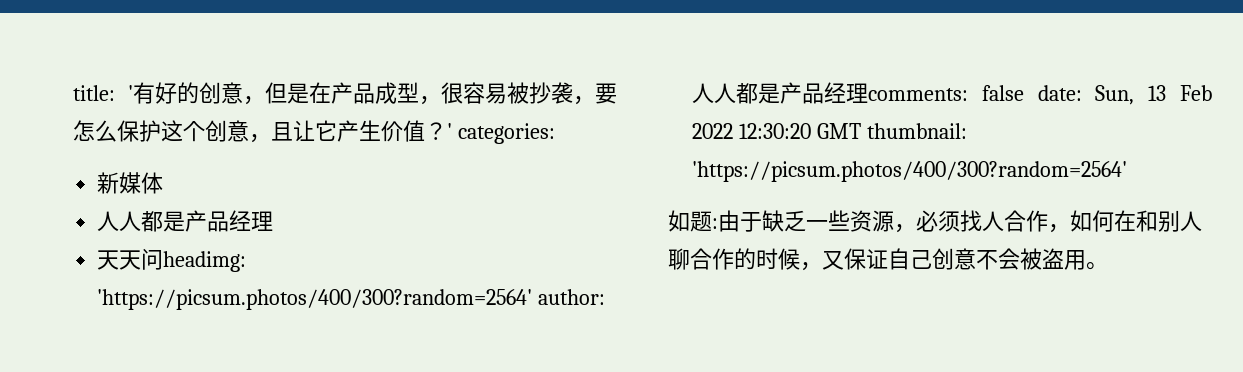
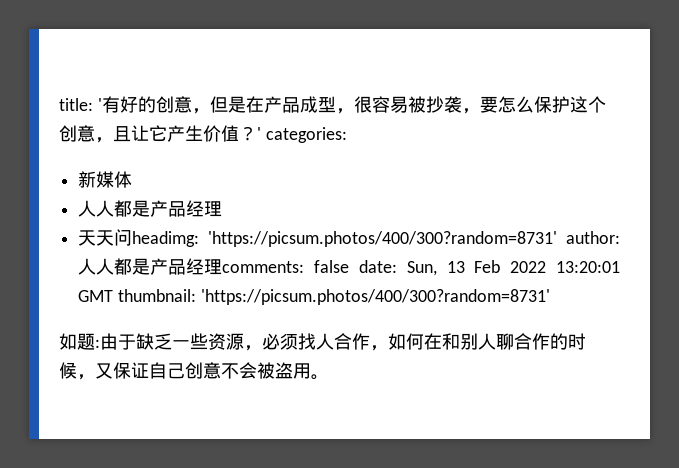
- 天天问headimg: 'https://picsum.photos/400/300?random=2564' author:人人都是产品经理comments: false date: Sun, 13 Feb 2022 12:30:20 GMT thumbnail: 'https://picsum.photos/400/300?random=2564'
+ 天天问headimg: 'https://picsum.photos/400/300?random=8731' author:人人都是产品经理comments: false date: Sun, 13 Feb 2022 13:20:01 GMT thumbnail: 'https://picsum.photos/400/300?random=8731'

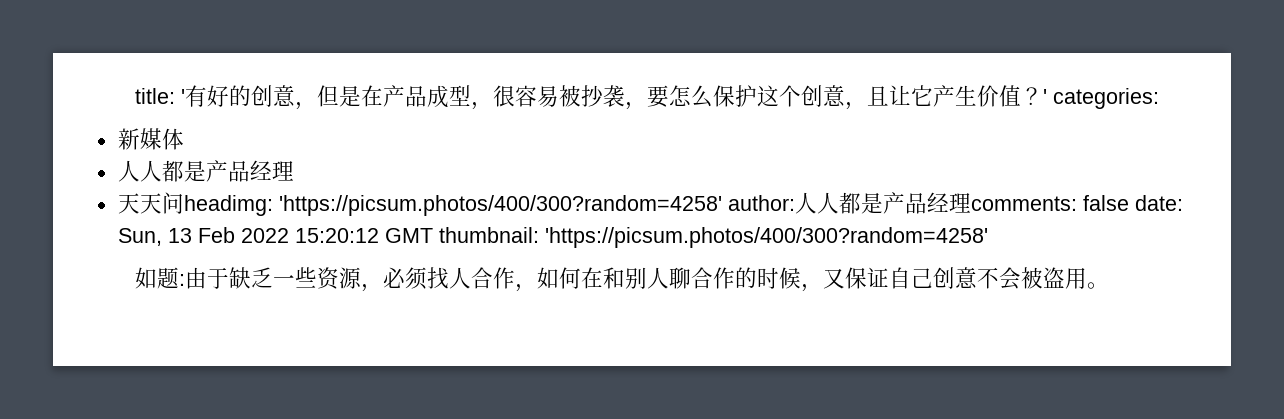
- 天天问headimg: 'https://picsum.photos/400/300?random=8731' author:人人都是产品经理comments: false date: Sun, 13 Feb 2022 13:20:01 GMT thumbnail: 'https://picsum.photos/400/300?random=8731'
+ 天天问headimg: 'https://picsum.photos/400/300?random=4258' author:人人都是产品经理comments: false date: Sun, 13 Feb 2022 15:20:12 GMT thumbnail: 'https://picsum.photos/400/300?random=4258'

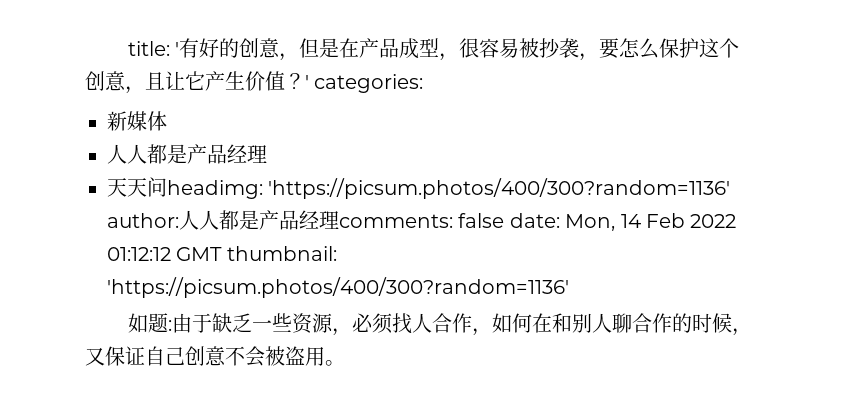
- 天天问headimg: 'https://picsum.photos/400/300?random=4258' author:人人都是产品经理comments: false date: Sun, 13 Feb 2022 15:20:12 GMT thumbnail: 'https://picsum.photos/400/300?random=4258'
+ 天天问headimg: 'https://picsum.photos/400/300?random=1136' author:人人都是产品经理comments: false date: Mon, 14 Feb 2022 01:12:12 GMT thumbnail: 'https://picsum.photos/400/300?random=1136'

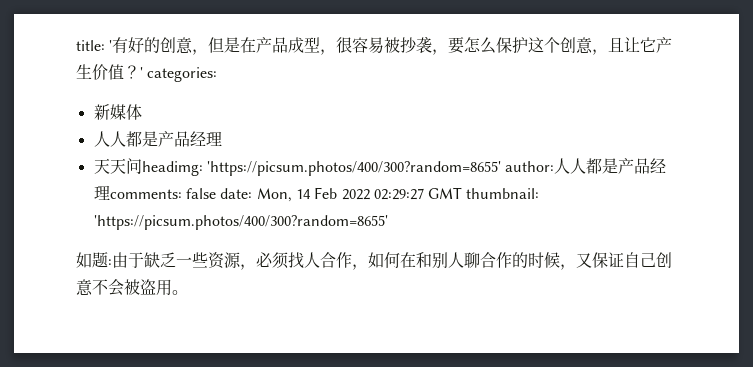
- 天天问headimg: 'https://picsum.photos/400/300?random=1136' author:人人都是产品经理comments: false date: Mon, 14 Feb 2022 01:12:12 GMT thumbnail: 'https://picsum.photos/400/300?random=1136'
+ 天天问headimg: 'https://picsum.photos/400/300?random=8655' author:人人都是产品经理comments: false date: Mon, 14 Feb 2022 02:29:27 GMT thumbnail: 'https://picsum.photos/400/300?random=8655'

